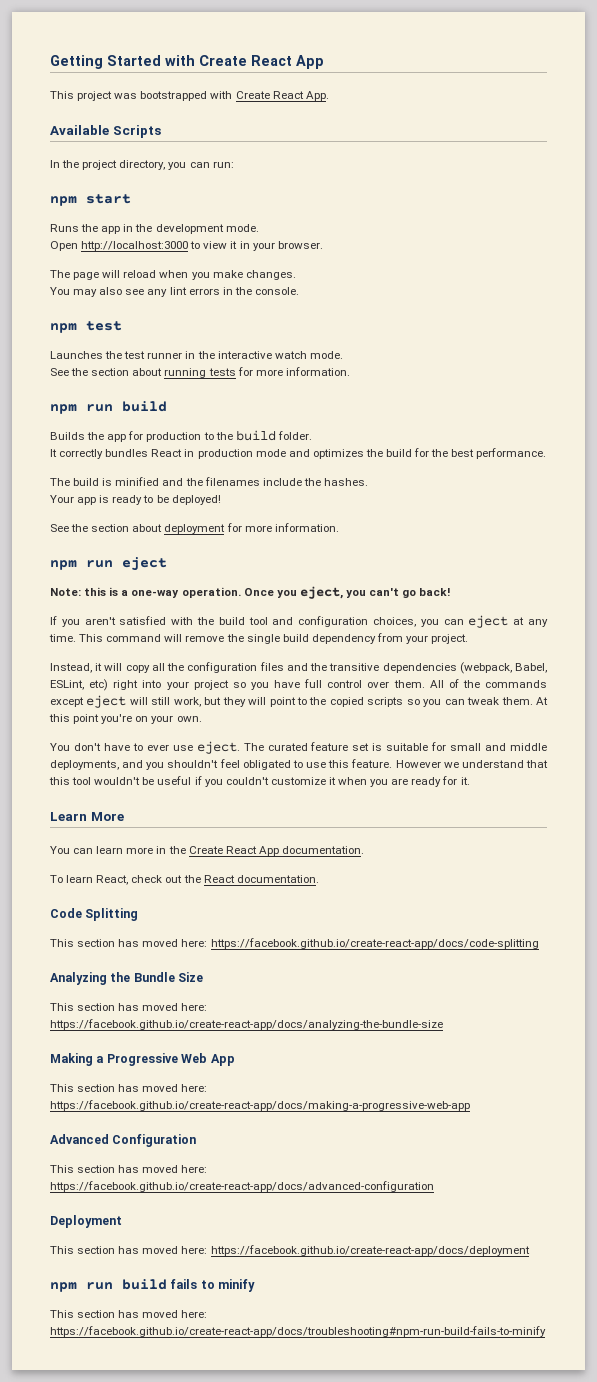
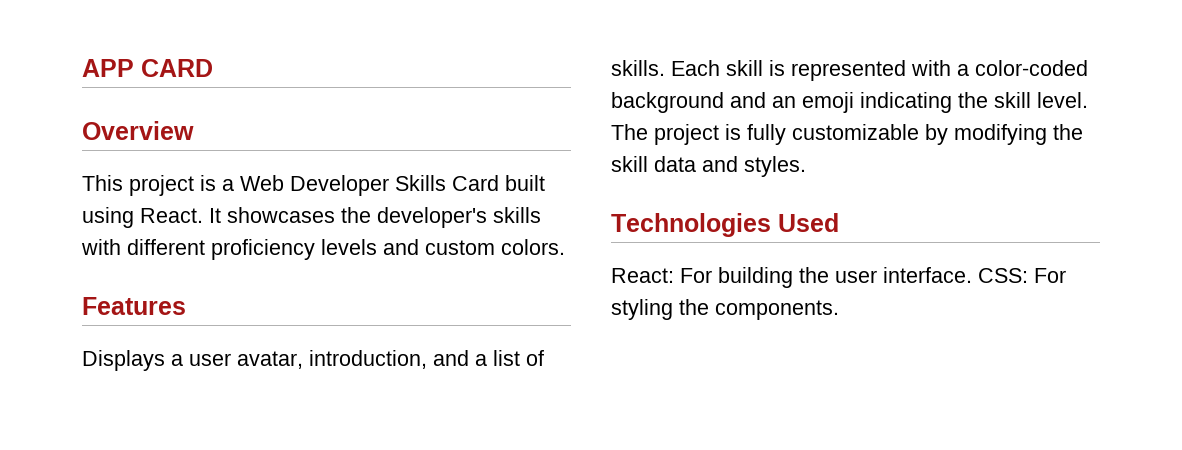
- Getting Started with Create React App
- This project was bootstrapped with Create React App.
- Available Scripts
- In the project directory, you can run:
- npm start
- Runs the app in the development mode.
- Open http://localhost:3000 to view it in your browser.
- The page will reload when you make changes.
- You may also see any lint errors in the console.
- npm test
- Launches the test runner in the interactive watch mode.
- See the section about running tests for more information.
- npm run build
- Builds the app for production to the build folder.
- It correctly bundles React in production mode and optimizes the build for the best performance.
- The build is minified and the filenames include the hashes.
- Your app is ready to be deployed!
- See the section about deployment for more information.
- npm run eject
- Note: this is a one-way operation. Once you eject, you can't go back!
- If you aren't satisfied with the build tool and configuration choices, you can eject at any time. This command will remove the single build dependency from your project.
- Instead, it will copy all the configuration files and the transitive dependencies (webpack, Babel, ESLint, etc) right into your project so you have full control over them. All of the commands except eject will still work, but they will point to the copied scripts so you can tweak them. At this point you're on your own.
- You don't have to ever use eject. The curated feature set is suitable for small and middle deployments, and you shouldn't feel obligated to use this feature. However we understand that this tool wouldn't be useful if you couldn't customize it when you are ready for it.
- Learn More
- You can learn more in the Create React App documentation.
- To learn React, check out the React documentation.
- Code Splitting
- This section has moved here: https://facebook.github.io/create-react-app/docs/code-splitting
- Analyzing the Bundle Size
- This section has moved here: https://facebook.github.io/create-react-app/docs/analyzing-the-bundle-size
- Making a Progressive Web App
- This section has moved here: https://facebook.github.io/create-react-app/docs/making-a-progressive-web-app
- Advanced Configuration
- This section has moved here: https://facebook.github.io/create-react-app/docs/advanced-configuration
- Deployment
- This section has moved here: https://facebook.github.io/create-react-app/docs/deployment
- npm run build fails to minify
- This section has moved here: https://facebook.github.io/create-react-app/docs/troubleshooting#npm-run-build-fails-to-minify
+ APP CARD
+ Overview
+ This project is a Web Developer Skills Card built using React. It showcases the developer's skills with different proficiency levels and custom colors.
+ Features
+ Displays a user avatar, introduction, and a list of skills. Each skill is represented with a color-coded background and an emoji indicating the skill level. The project is fully customizable by modifying the skill data and styles.
+ Technologies Used
+ React: For building the user interface. CSS: For styling the components.

